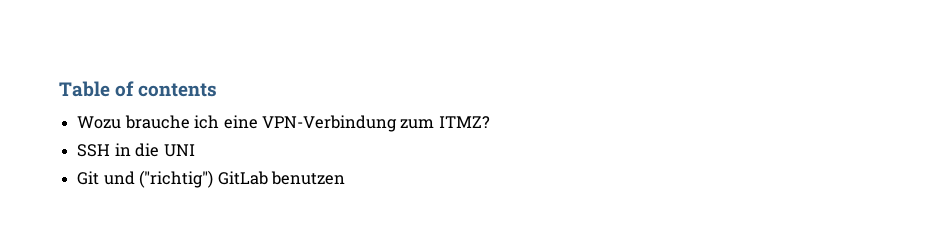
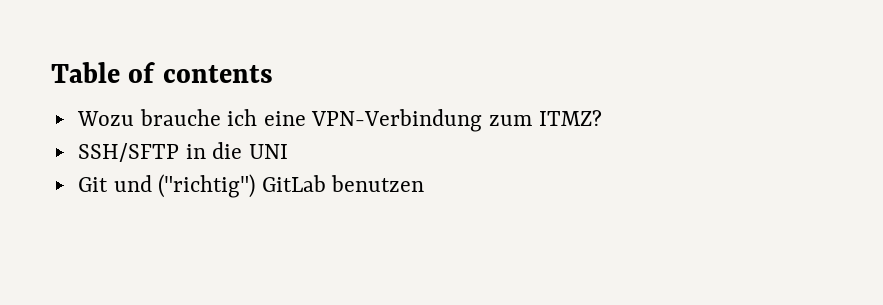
- SSH in die UNI
+ SSH/SFTP in die UNI

